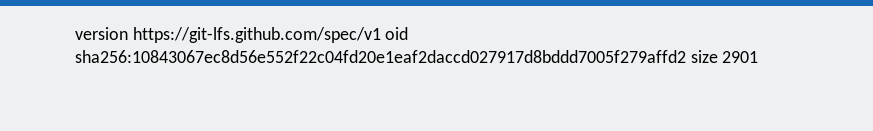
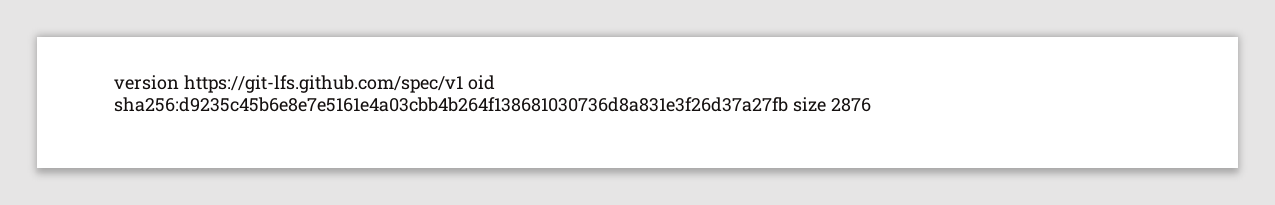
- version https://git-lfs.github.com/spec/v1 oid sha256:10843067ec8d56e552f22c04fd20e1eaf2daccd027917d8bddd7005f279affd2 size 2901
+ version https://git-lfs.github.com/spec/v1 oid sha256:d9235c45b6e8e7e5161e4a03cbb4b264f138681030736d8a831e3f26d37a27fb size 2876

